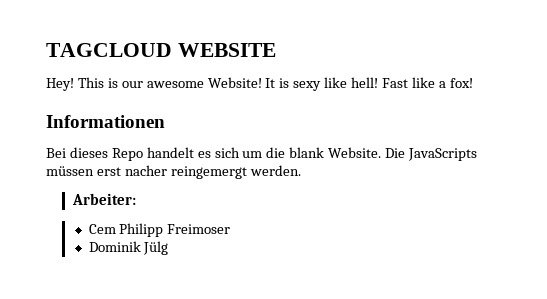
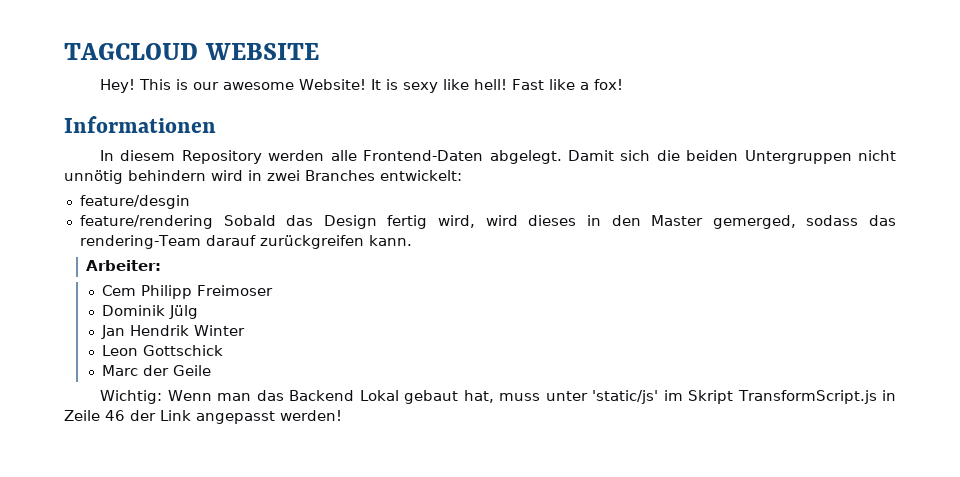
- Bei dieses Repo handelt es sich um die blank Website. Die JavaScripts müssen erst nacher reingemergt werden.
+ In diesem Repository werden alle Frontend-Daten abgelegt. Damit sich die beiden Untergruppen nicht unnötig behindern wird in zwei Branches entwickelt:
+ feature/desgin
+ feature/rendering Sobald das Design fertig wird, wird dieses in den Master gemerged, sodass das rendering-Team darauf zurückgreifen kann.
+ Jan Hendrik Winter
+ Leon Gottschick
+ Marc der Geile
+ Wichtig: Wenn man das Backend Lokal gebaut hat, muss unter 'static/js' im Skript TransformScript.js in Zeile 46 der Link angepasst werden!

